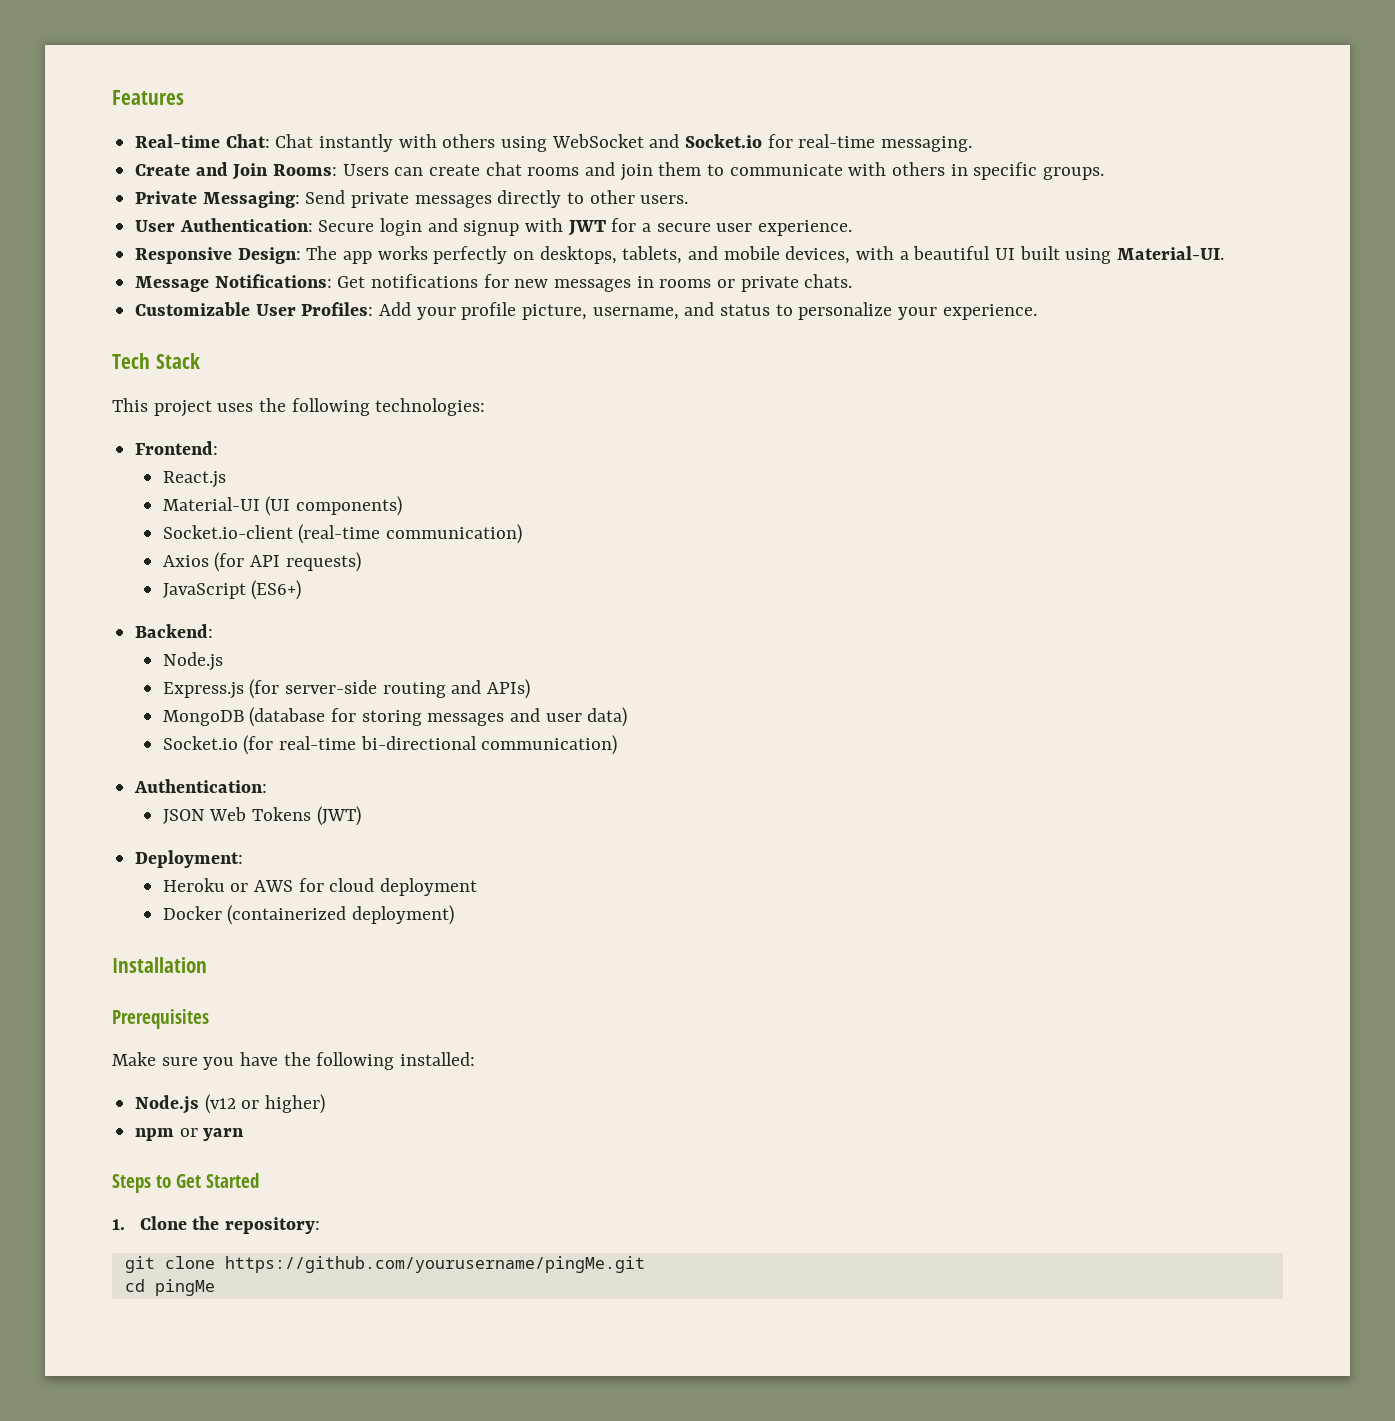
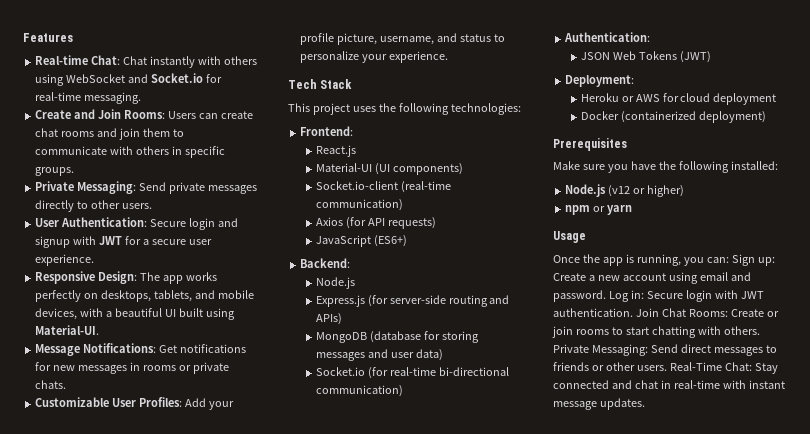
- Installation
- Steps to Get Started
- 1. Clone the repository:
- git clone https://github.com/yourusername/pingMe.git
- cd pingMe
+ Usage
+ Once the app is running, you can: Sign up: Create a new account using email and password. Log in: Secure login with JWT authentication. Join Chat Rooms: Create or join rooms to start chatting with others. Private Messaging: Send direct messages to friends or other users. Real-Time Chat: Stay connected and chat in real-time with instant message updates.

